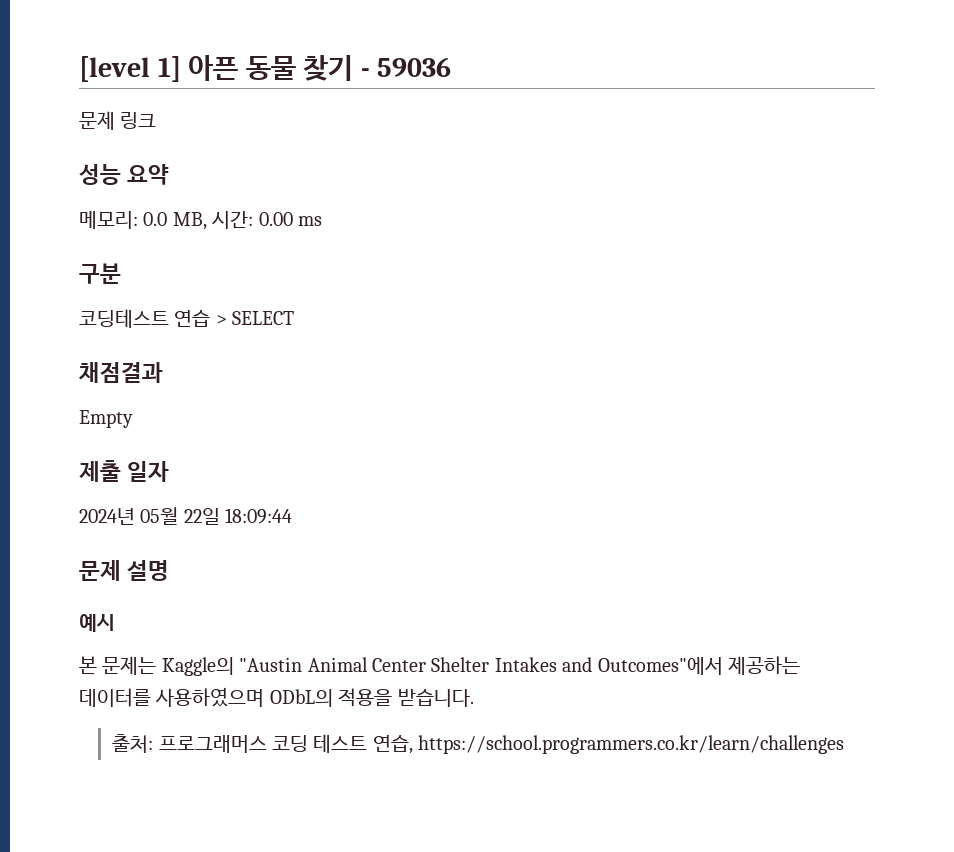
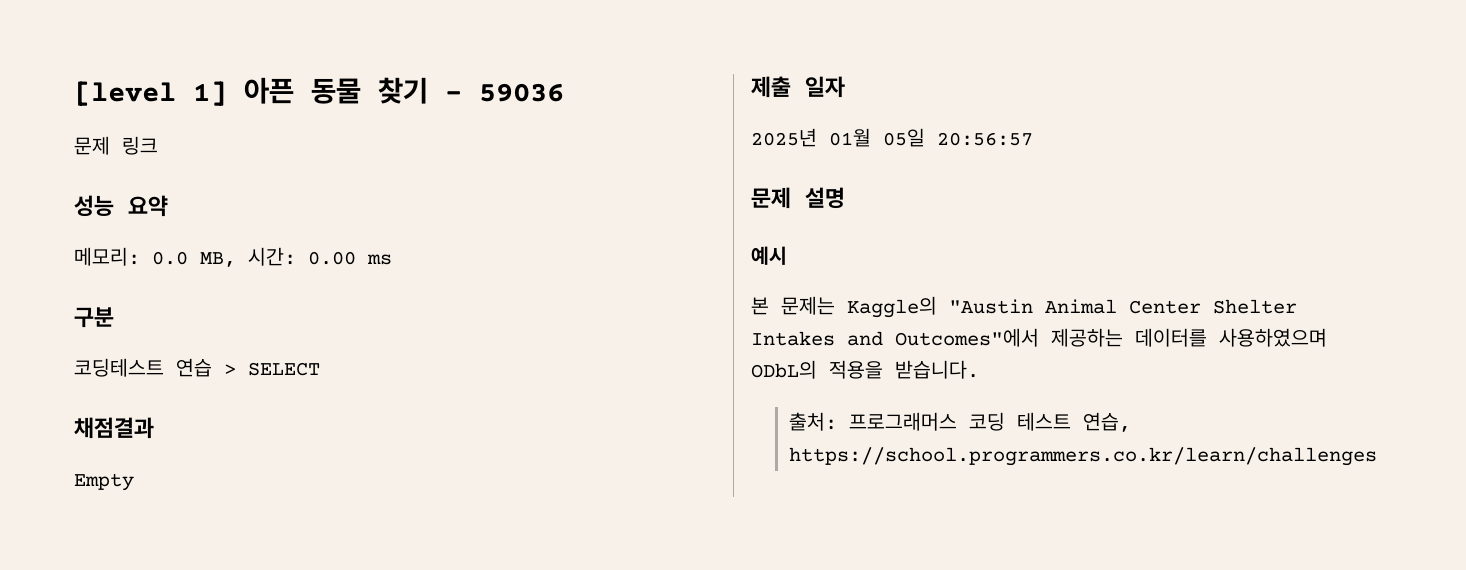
- 2024년 05월 22일 18:09:44
+ 2025년 01월 05일 20:56:57

